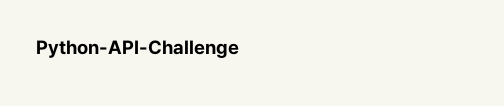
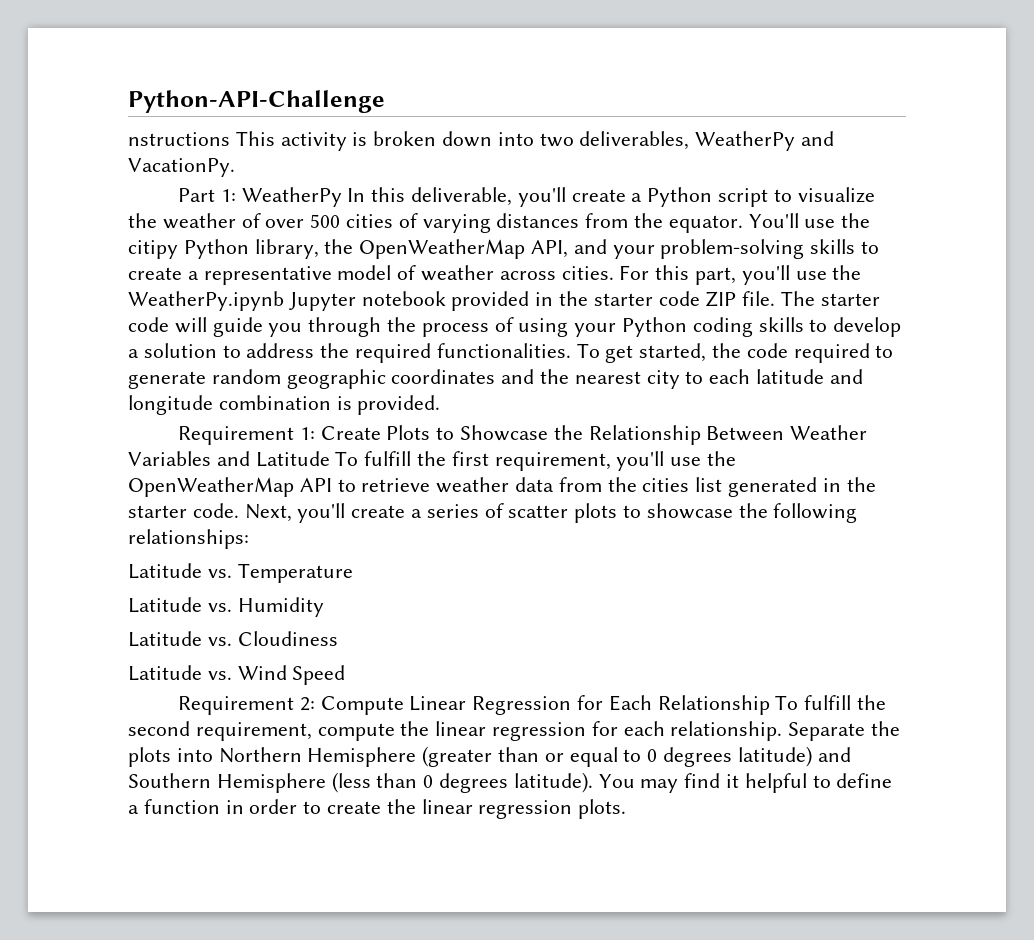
+ nstructions This activity is broken down into two deliverables, WeatherPy and VacationPy.
+ Part 1: WeatherPy In this deliverable, you'll create a Python script to visualize the weather of over 500 cities of varying distances from the equator. You'll use the citipy Python library, the OpenWeatherMap API, and your problem-solving skills to create a representative model of weather across cities. For this part, you'll use the WeatherPy.ipynb Jupyter notebook provided in the starter code ZIP file. The starter code will guide you through the process of using your Python coding skills to develop a solution to address the required functionalities. To get started, the code required to generate random geographic coordinates and the nearest city to each latitude and longitude combination is provided.
+ Requirement 1: Create Plots to Showcase the Relationship Between Weather Variables and Latitude To fulfill the first requirement, you'll use the OpenWeatherMap API to retrieve weather data from the cities list generated in the starter code. Next, you'll create a series of scatter plots to showcase the following relationships:
+ Latitude vs. Temperature
+ Latitude vs. Humidity
+ Latitude vs. Cloudiness
+ Latitude vs. Wind Speed
+ Requirement 2: Compute Linear Regression for Each Relationship To fulfill the second requirement, compute the linear regression for each relationship. Separate the plots into Northern Hemisphere (greater than or equal to 0 degrees latitude) and Southern Hemisphere (less than 0 degrees latitude). You may find it helpful to define a function in order to create the linear regression plots.

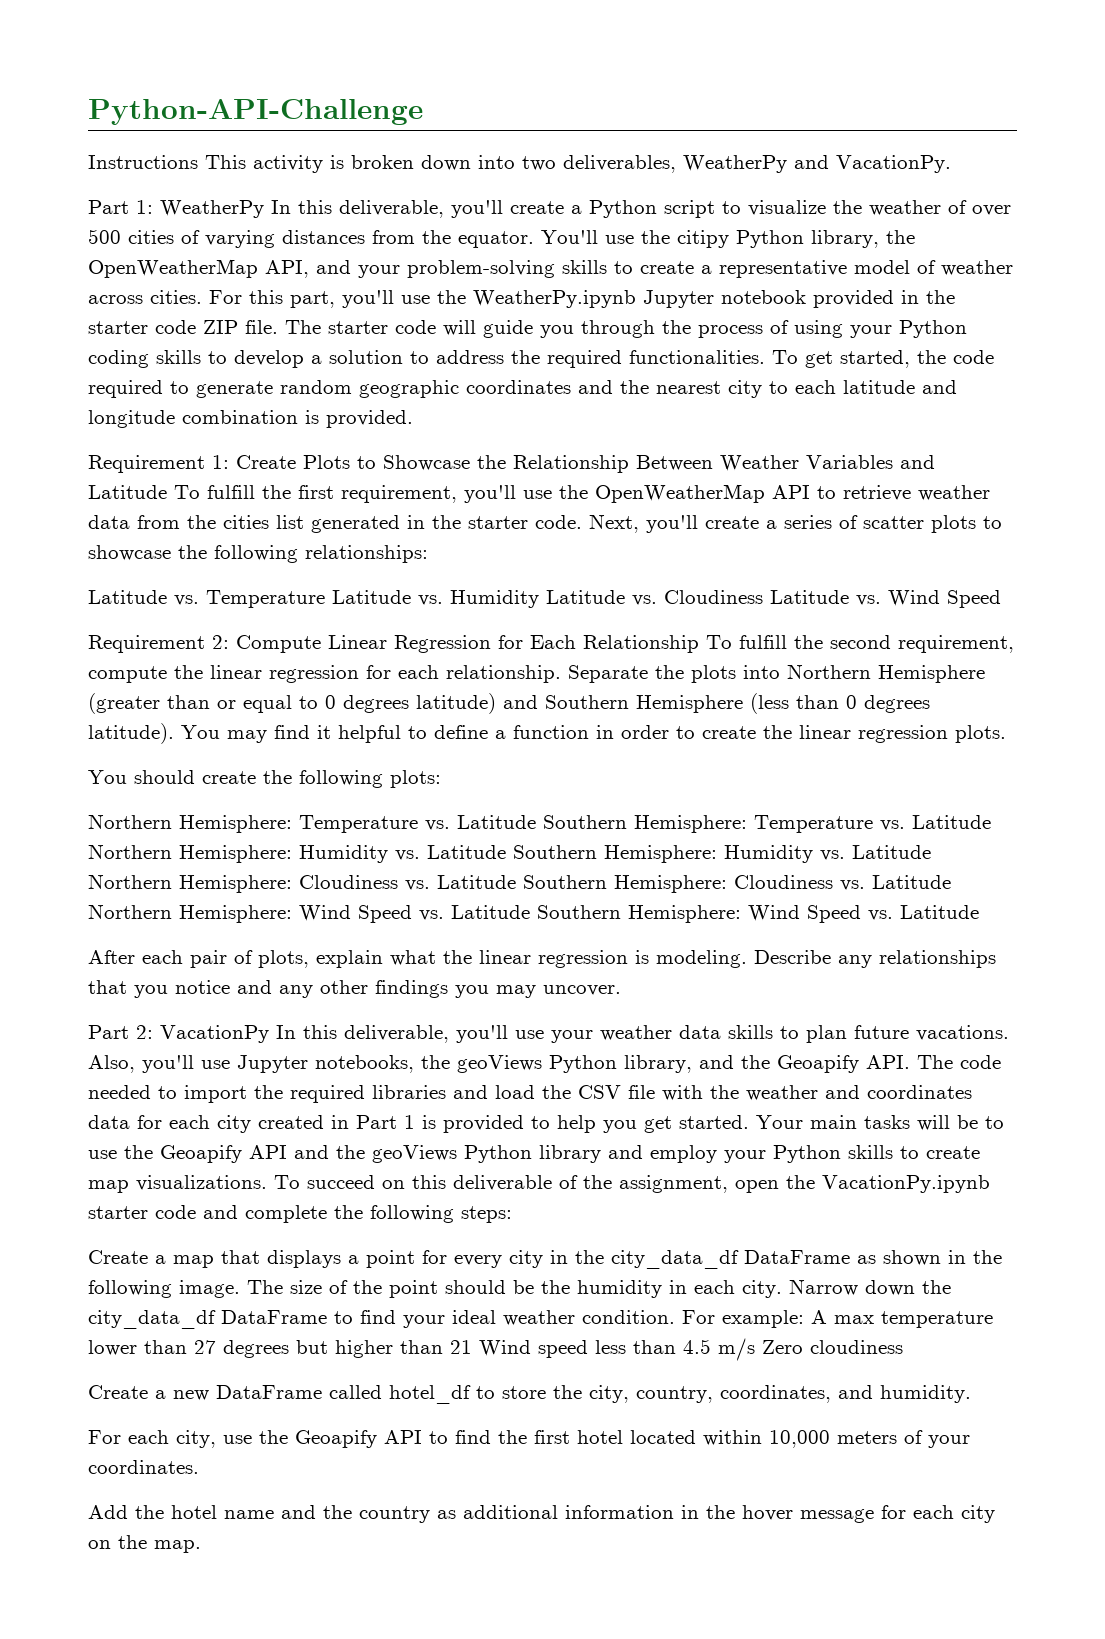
- nstructions This activity is broken down into two deliverables, WeatherPy and VacationPy.
+ Instructions This activity is broken down into two deliverables, WeatherPy and VacationPy.
- Latitude vs. Temperature
- Latitude vs. Humidity
- Latitude vs. Cloudiness
- Latitude vs. Wind Speed
+ Latitude vs. Temperature Latitude vs. Humidity Latitude vs. Cloudiness Latitude vs. Wind Speed
+ You should create the following plots:
+ Northern Hemisphere: Temperature vs. Latitude Southern Hemisphere: Temperature vs. Latitude Northern Hemisphere: Humidity vs. Latitude Southern Hemisphere: Humidity vs. Latitude Northern Hemisphere: Cloudiness vs. Latitude Southern Hemisphere: Cloudiness vs. Latitude Northern Hemisphere: Wind Speed vs. Latitude Southern Hemisphere: Wind Speed vs. Latitude
+ After each pair of plots, explain what the linear regression is modeling. Describe any relationships that you notice and any other findings you may uncover.
+ Part 2: VacationPy In this deliverable, you'll use your weather data skills to plan future vacations. Also, you'll use Jupyter notebooks, the geoViews Python library, and the Geoapify API. The code needed to import the required libraries and load the CSV file with the weather and coordinates data for each city created in Part 1 is provided to help you get started. Your main tasks will be to use the Geoapify API and the geoViews Python library and employ your Python skills to create map visualizations. To succeed on this deliverable of the assignment, open the VacationPy.ipynb starter code and complete the following steps:
+ Create a map that displays a point for every city in the city_data_df DataFrame as shown in the following image. The size of the point should be the humidity in each city. Narrow down the city_data_df DataFrame to find your ideal weather condition. For example: A max temperature lower than 27 degrees but higher than 21 Wind speed less than 4.5 m/s Zero cloudiness
+ Create a new DataFrame called hotel_df to store the city, country, coordinates, and humidity.
+ For each city, use the Geoapify API to find the first hotel located within 10,000 meters of your coordinates.
+ Add the hotel name and the country as additional information in the hover message for each city on the map.

